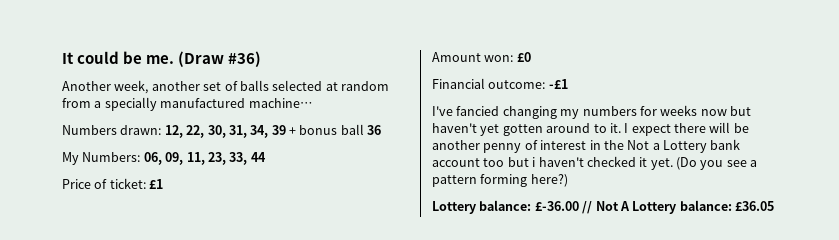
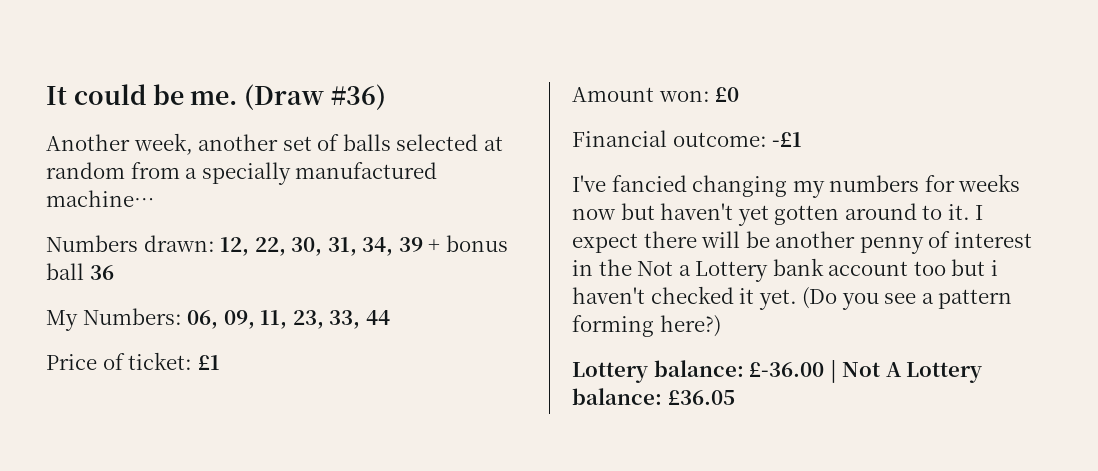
- Lottery balance: £-36.00 // Not A Lottery balance: £36.05
+ Lottery balance: £-36.00 | Not A Lottery balance: £36.05

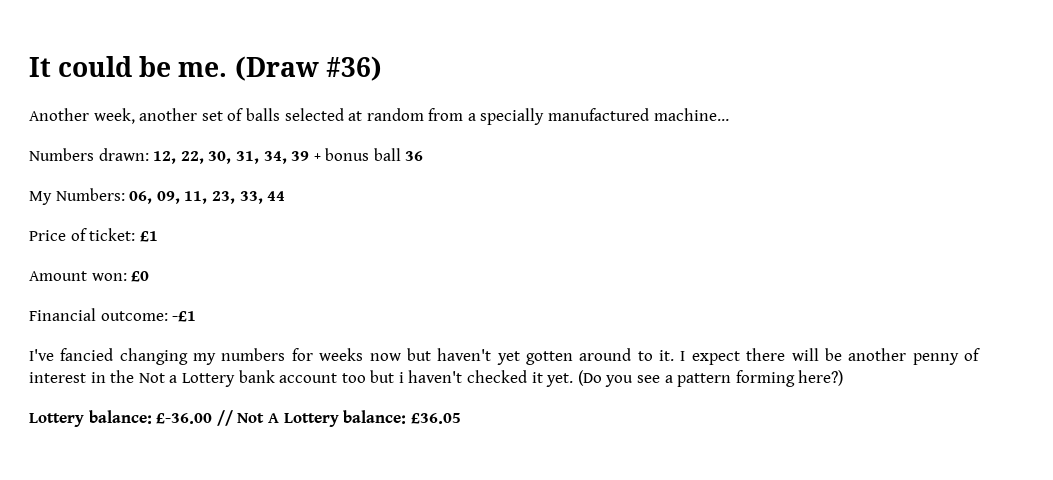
- Lottery balance: £-36.00 | Not A Lottery balance: £36.05
+ Lottery balance: £-36.00 // Not A Lottery balance: £36.05

